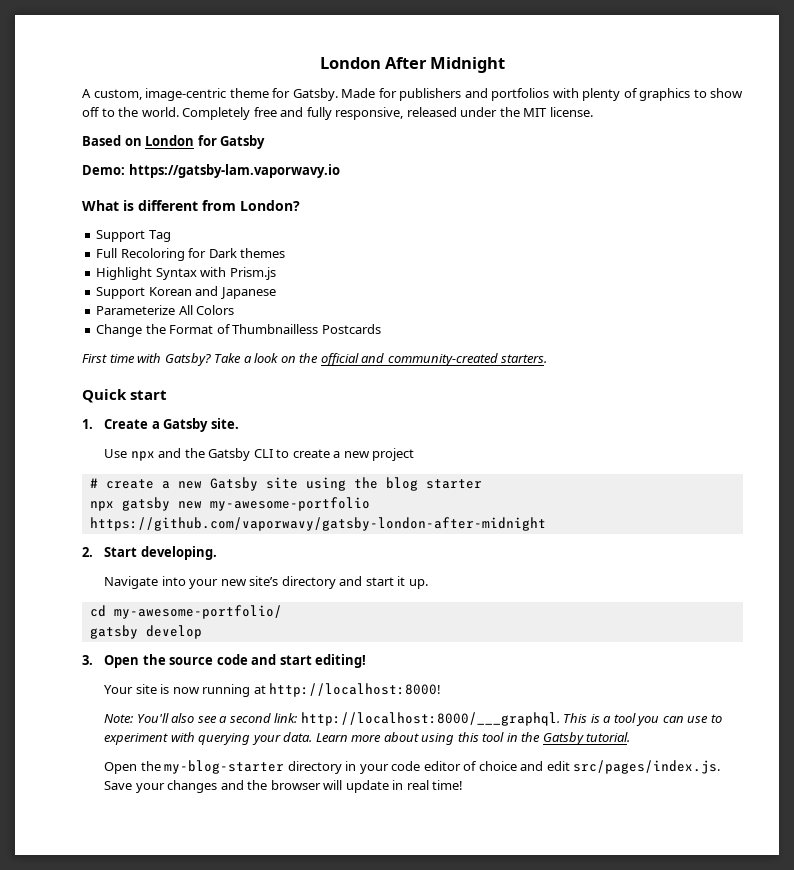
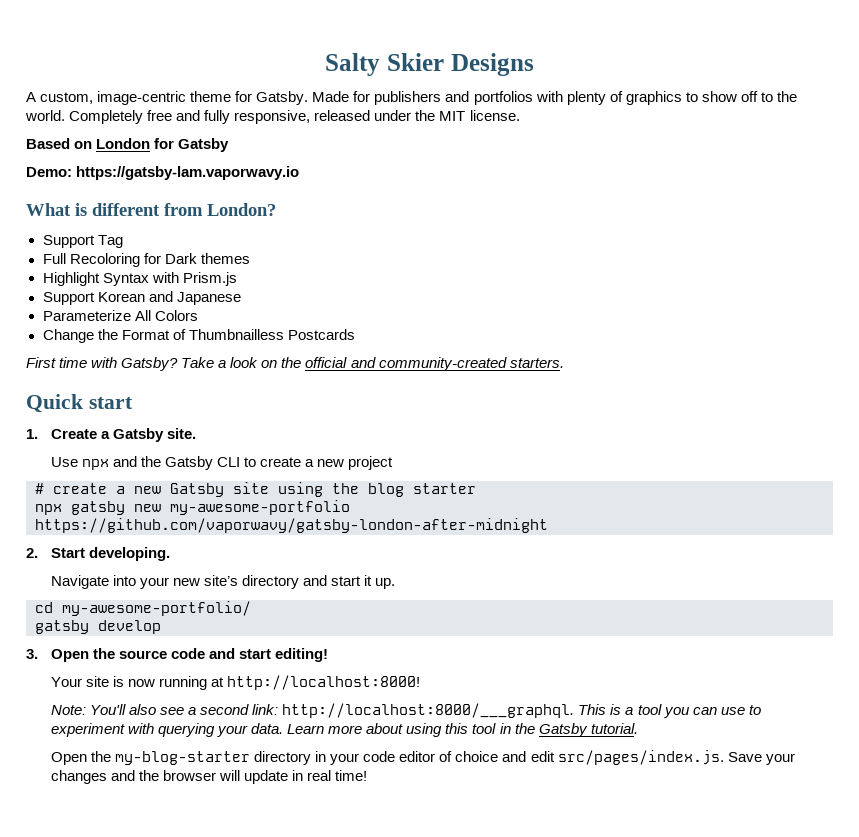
- London After Midnight
+ Salty Skier Designs

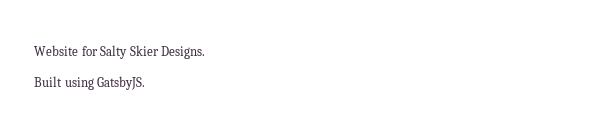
- Salty Skier Designs
- A custom, image-centric theme for Gatsby. Made for publishers and portfolios with plenty of graphics to show off to the world. Completely free and fully responsive, released under the MIT license.
- Based on London for Gatsby
- Demo: https://gatsby-lam.vaporwavy.io
- What is different from London?
- Support Tag
- Full Recoloring for Dark themes
- Highlight Syntax with Prism.js
- Support Korean and Japanese
- Parameterize All Colors
- Change the Format of Thumbnailless Postcards
- First time with Gatsby? Take a look on the official and community-created starters.
- Quick start
- 1. Create a Gatsby site.
- Use npx and the Gatsby CLI to create a new project
- # create a new Gatsby site using the blog starter
- npx gatsby new my-awesome-portfolio https://github.com/vaporwavy/gatsby-london-after-midnight
- 2. Start developing.
- Navigate into your new site’s directory and start it up.
- cd my-awesome-portfolio/
- gatsby develop
- 3. Open the source code and start editing!
- Your site is now running at http://localhost:8000!
- Note: You'll also see a second link: http://localhost:8000/___graphql. This is a tool you can use to experiment with querying your data. Learn more about using this tool in the Gatsby tutorial.
- Open the my-blog-starter directory in your code editor of choice and edit src/pages/index.js. Save your changes and the browser will update in real time!
+ Website for Salty Skier Designs.
+ Built using GatsbyJS.

